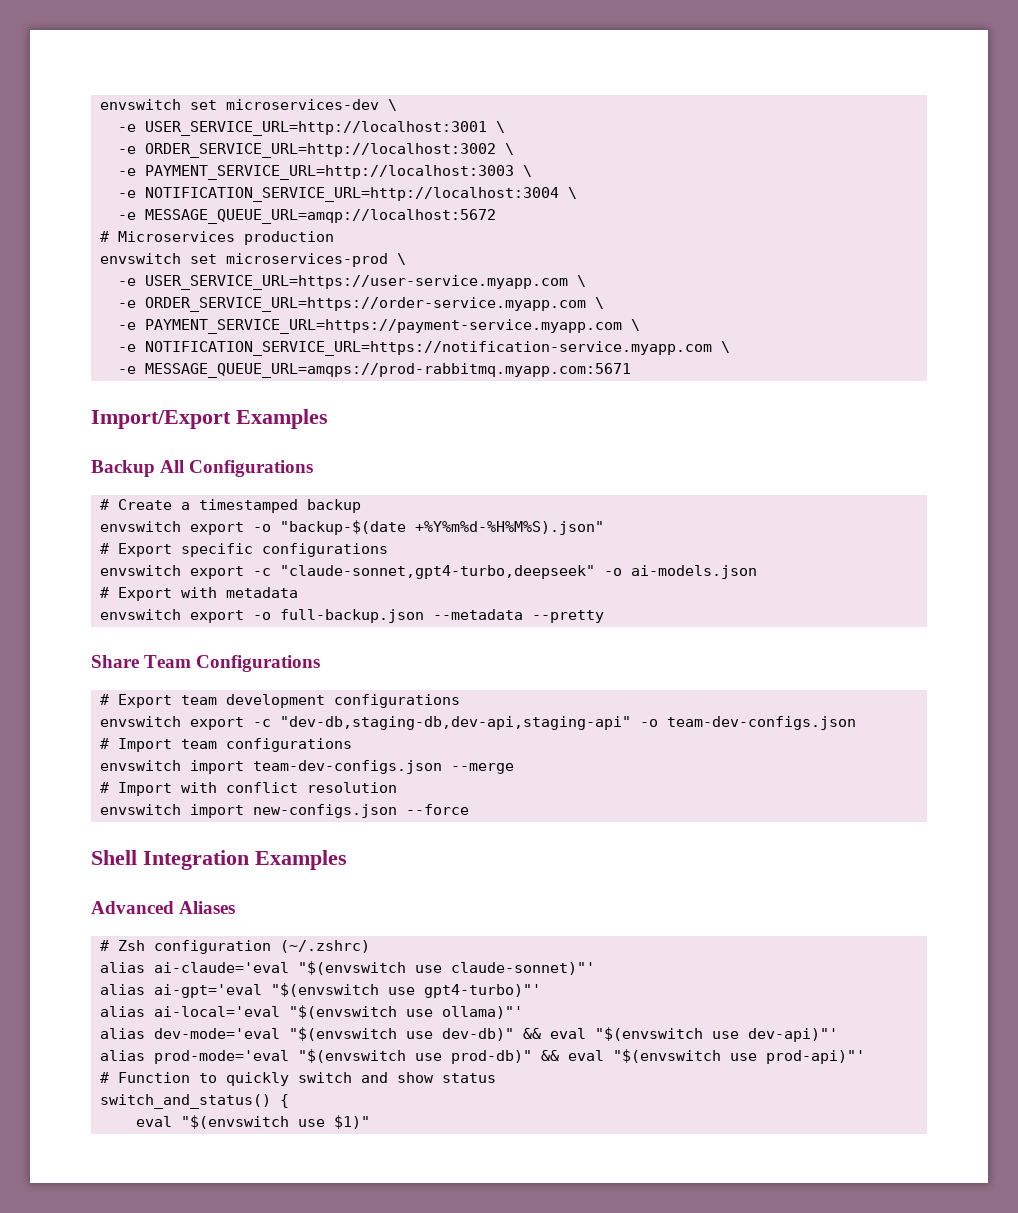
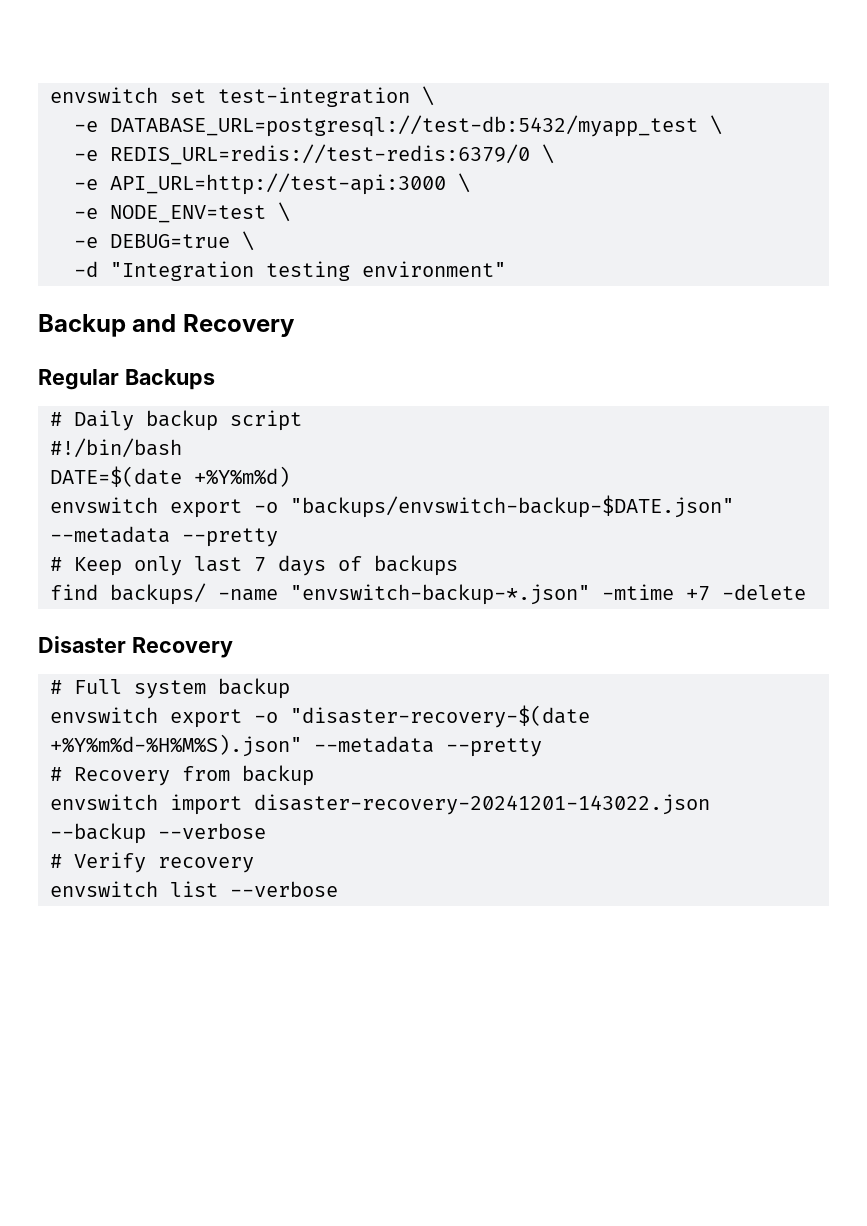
- envswitch set microservices-dev \
- -e USER_SERVICE_URL=http://localhost:3001 \
- -e ORDER_SERVICE_URL=http://localhost:3002 \
- -e PAYMENT_SERVICE_URL=http://localhost:3003 \
- -e NOTIFICATION_SERVICE_URL=http://localhost:3004 \
- -e MESSAGE_QUEUE_URL=amqp://localhost:5672
- # Microservices production
- envswitch set microservices-prod \
- -e USER_SERVICE_URL=https://user-service.myapp.com \
- -e ORDER_SERVICE_URL=https://order-service.myapp.com \
- -e PAYMENT_SERVICE_URL=https://payment-service.myapp.com \
- -e NOTIFICATION_SERVICE_URL=https://notification-service.myapp.com \
- -e MESSAGE_QUEUE_URL=amqps://prod-rabbitmq.myapp.com:5671
- Import/Export Examples
- Backup All Configurations
- # Create a timestamped backup
+ envswitch set test-integration \
+ -e DATABASE_URL=postgresql://test-db:5432/myapp_test \
+ -e REDIS_URL=redis://test-redis:6379/0 \
+ -e API_URL=http://test-api:3000 \
+ -e NODE_ENV=test \
+ -e DEBUG=true \
+ -d "Integration testing environment"
+ Backup and Recovery
+ Regular Backups
+ # Daily backup script
+ #!/bin/bash
+ DATE=$(date +%Y%m%d)
+ envswitch export -o "backups/envswitch-backup-$DATE.json" --metadata --pretty
+ # Keep only last 7 days of backups
+ find backups/ -name "envswitch-backup-*.json" -mtime +7 -delete
+ Disaster Recovery
+ # Full system backup
- envswitch export -o "backup-$(date +%Y%m%d-%H%M%S).json"
- # Export specific configurations
- envswitch export -c "claude-sonnet,gpt4-turbo,deepseek" -o ai-models.json
- # Export with metadata
- envswitch export -o full-backup.json --metadata --pretty
- Share Team Configurations
- # Export team development configurations
- envswitch export -c "dev-db,staging-db,dev-api,staging-api" -o team-dev-configs.json
- # Import team configurations
- envswitch import team-dev-configs.json --merge
- # Import with conflict resolution
- envswitch import new-configs.json --force
- Shell Integration Examples
- Advanced Aliases
- # Zsh configuration (~/.zshrc)
- alias ai-claude='eval "$(envswitch use claude-sonnet)"'
- alias ai-gpt='eval "$(envswitch use gpt4-turbo)"'
- alias ai-local='eval "$(envswitch use ollama)"'
- alias dev-mode='eval "$(envswitch use dev-db)" && eval "$(envswitch use dev-api)"'
- alias prod-mode='eval "$(envswitch use prod-db)" && eval "$(envswitch use prod-api)"'
- # Function to quickly switch and show status
- switch_and_status() {
- eval "$(envswitch use $1)"
+ envswitch export -o "disaster-recovery-$(date +%Y%m%d-%H%M%S).json" --metadata --pretty
+ # Recovery from backup
+ envswitch import disaster-recovery-20241201-143022.json --backup --verbose
+ # Verify recovery
+ envswitch list --verbose

